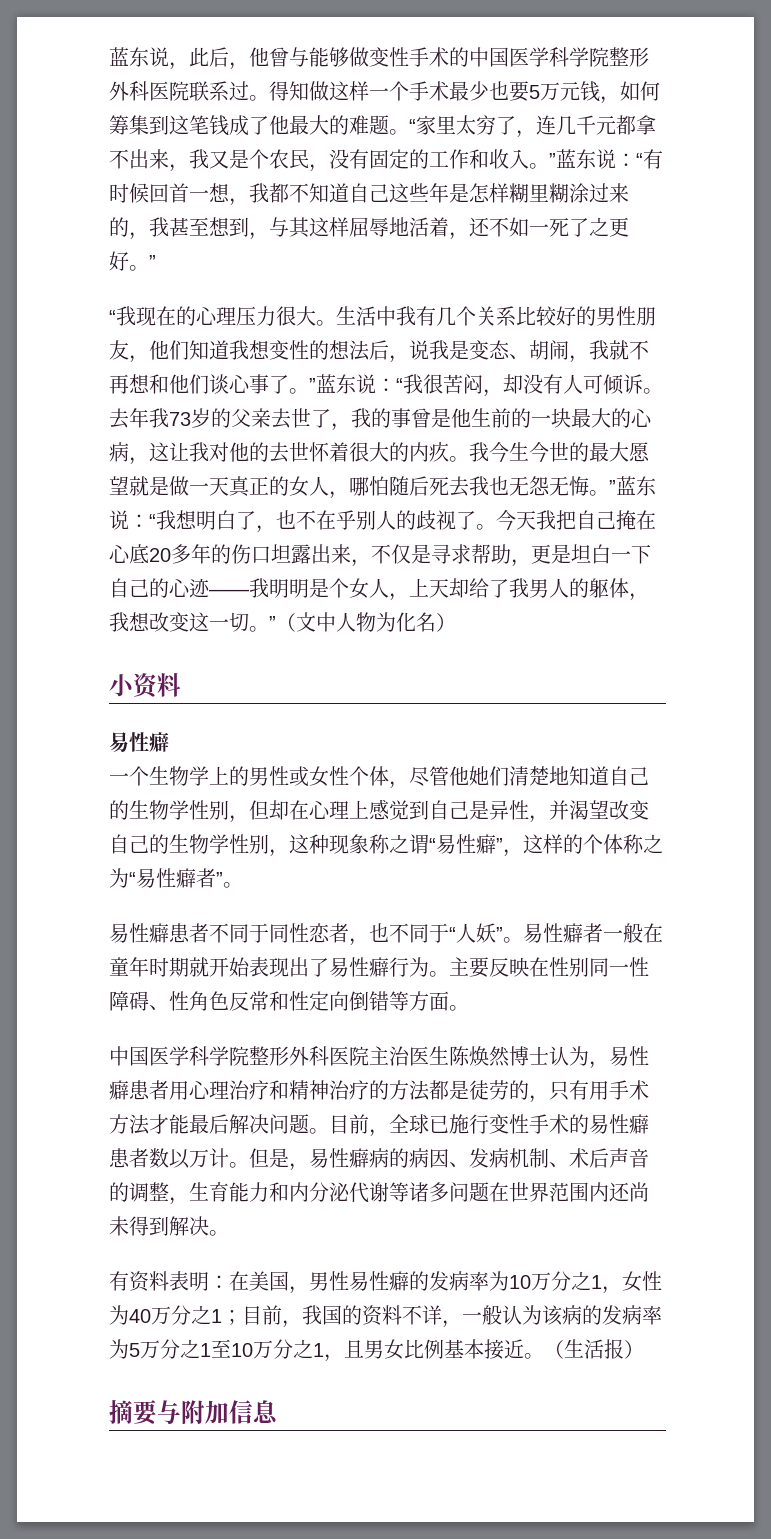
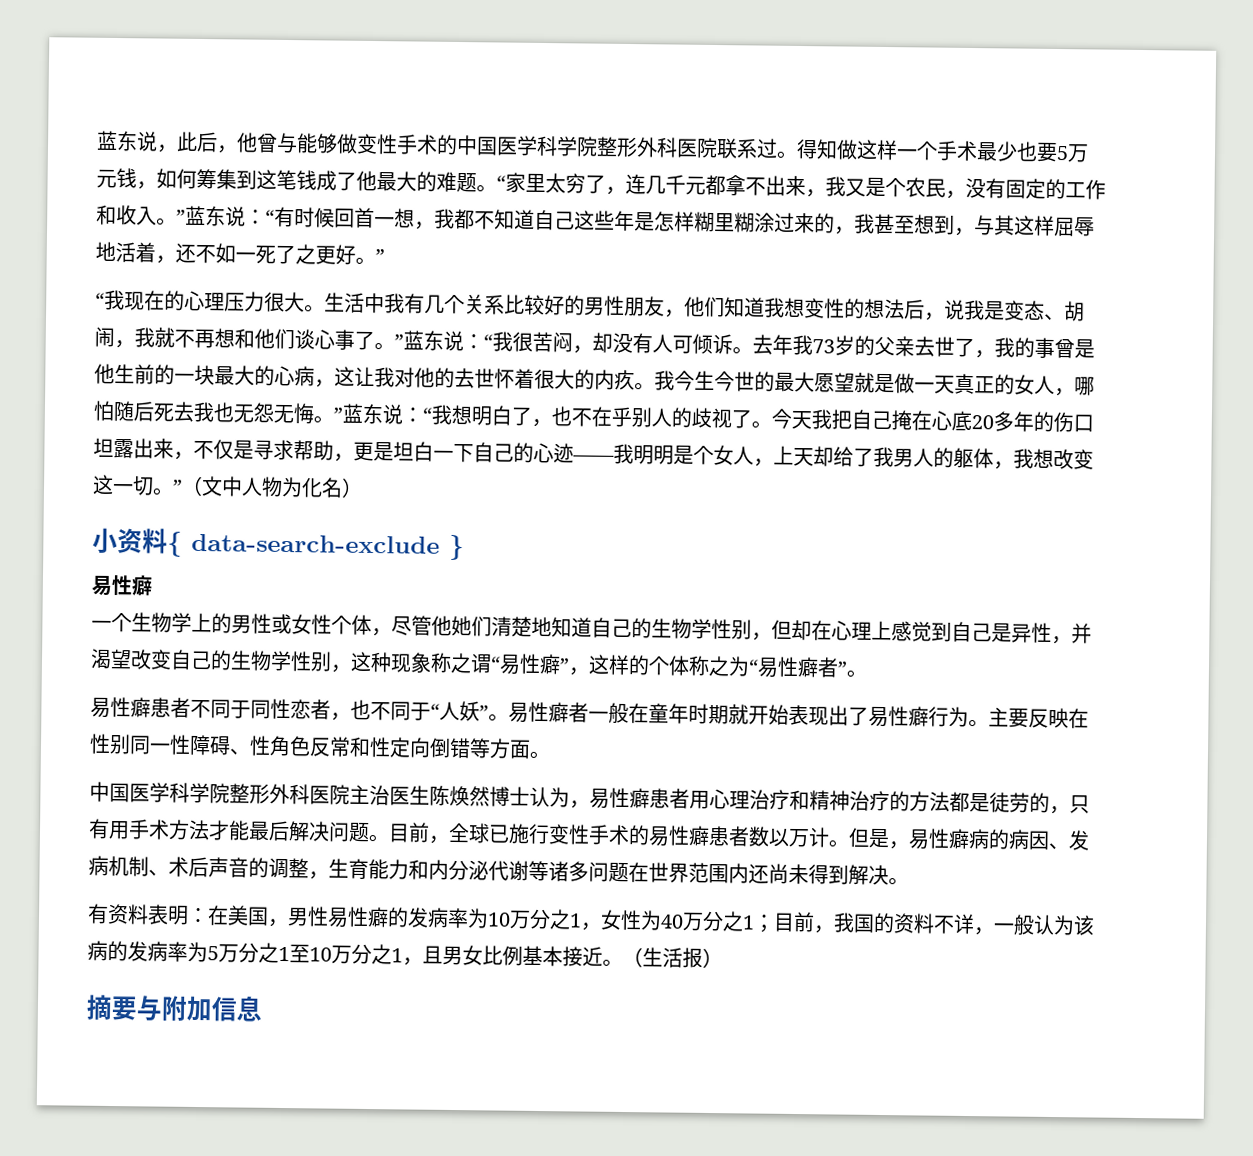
- 小资料
+ 小资料{ data-search-exclude }

